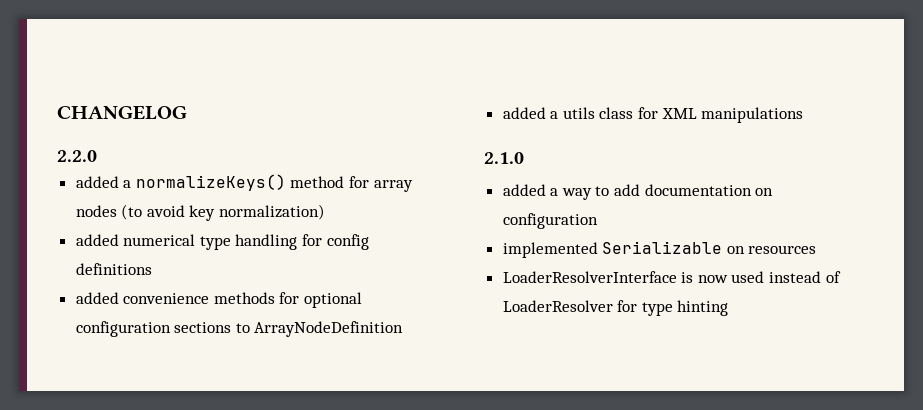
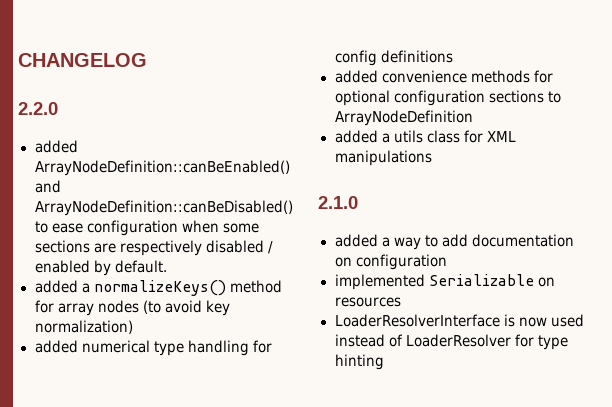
+ added ArrayNodeDefinition::canBeEnabled() and ArrayNodeDefinition::canBeDisabled() to ease configuration when some sections are respectively disabled / enabled by default.

